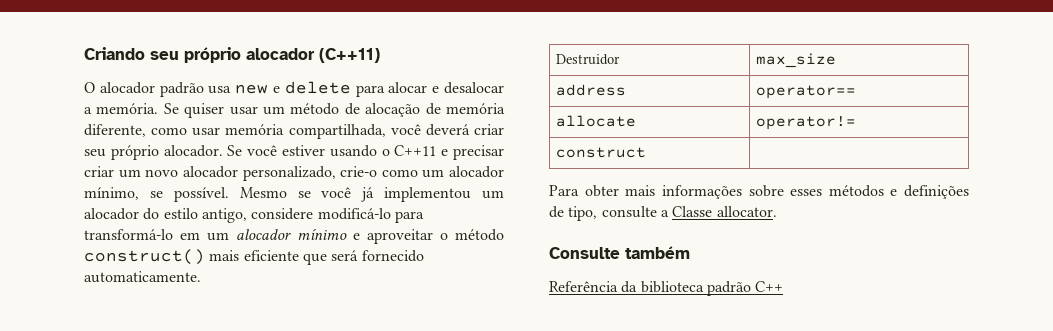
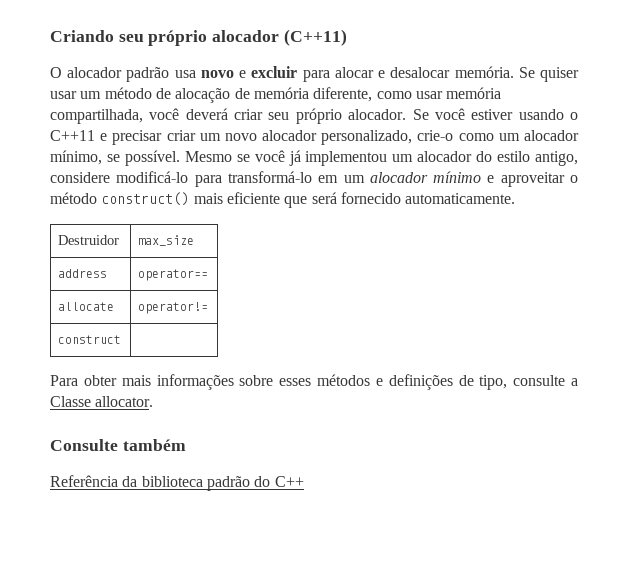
- O alocador padrão usa new e delete para alocar e desalocar a memória.
+ O alocador padrão usa novo e excluir para alocar e desalocar memória.
- Referência da biblioteca padrão C++
+ Referência da biblioteca padrão do C++

